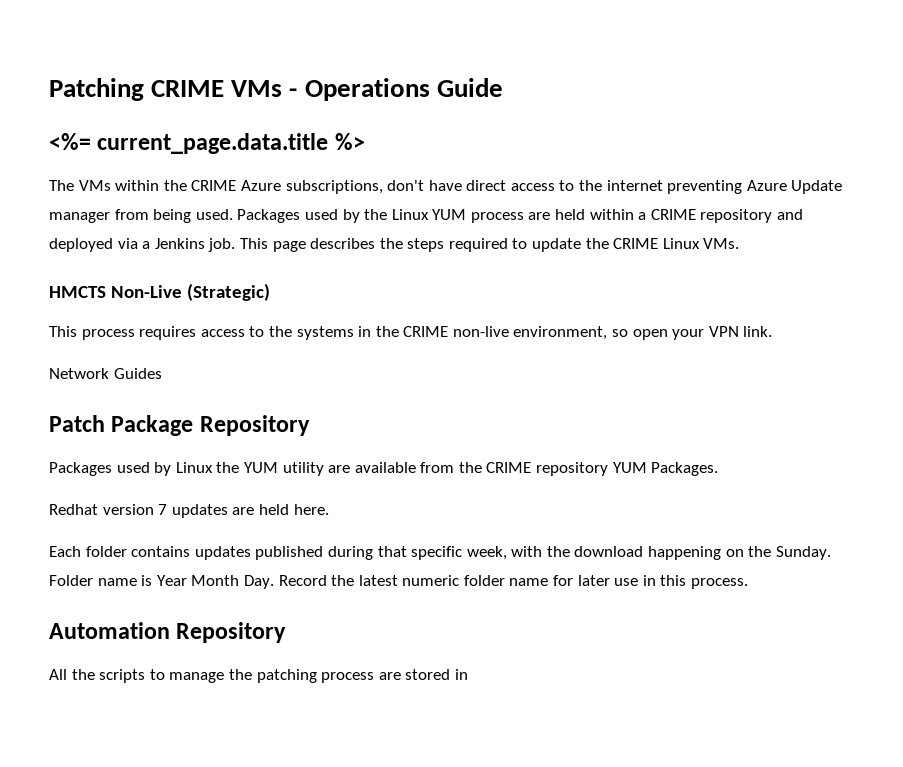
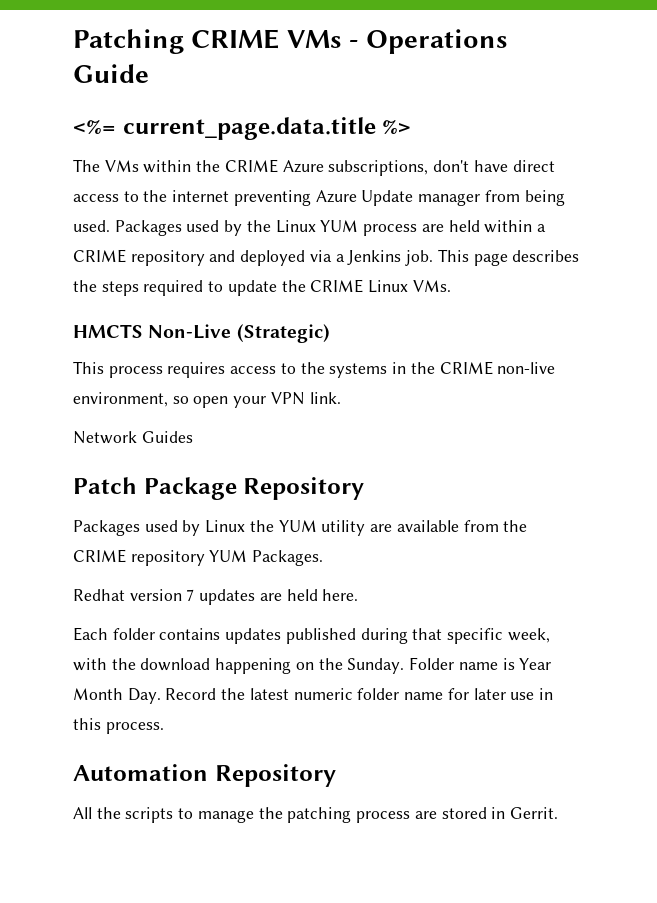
- All the scripts to manage the patching process are stored in
+ All the scripts to manage the patching process are stored in Gerrit.

